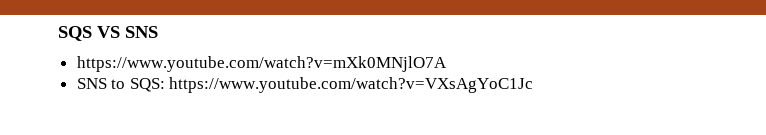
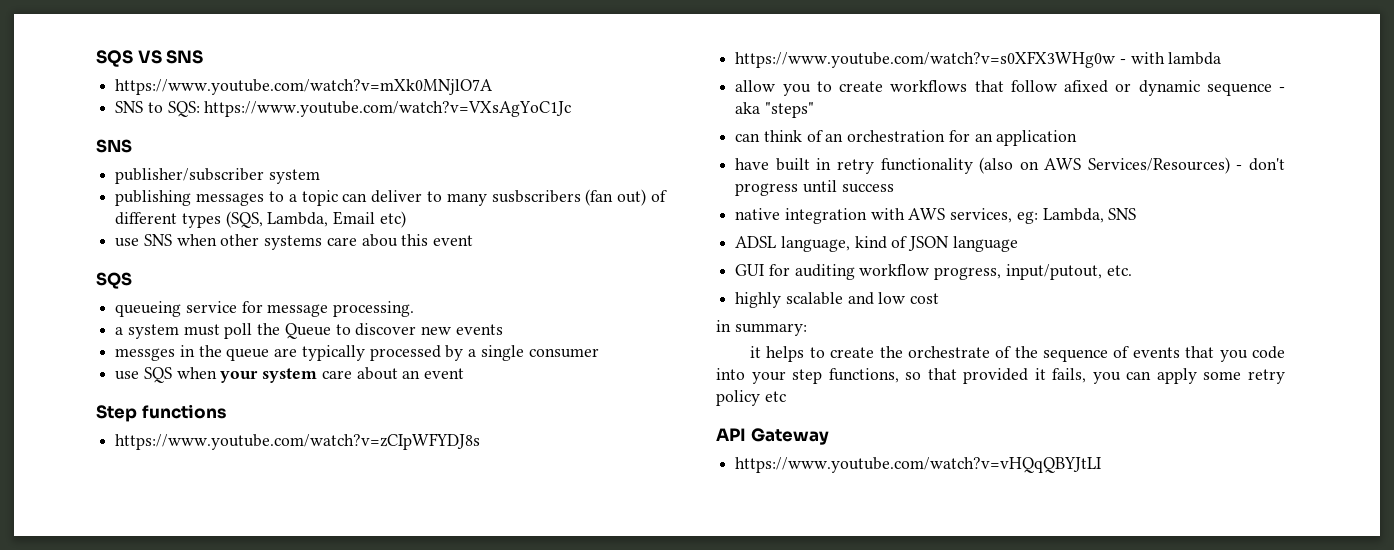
  SNS to SQS: https://www.youtube.com/watch?v=VXsAgYoC1Jc
+ SNS
+ publisher/subscriber system
+ publishing messages to a topic can deliver to many susbscribers (fan out) of different types (SQS, Lambda, Email etc)
+ use SNS when other systems care abou this event
+ SQS
+ queueing service for message processing.
+ a system must poll the Queue to discover new events
+ messges in the queue are typically processed by a single consumer
+ use SQS when your system care about an event
+ Step functions
+ https://www.youtube.com/watch?v=zCIpWFYDJ8s
+ https://www.youtube.com/watch?v=s0XFX3WHg0w - with lambda
+ allow you to create workflows that follow afixed or dynamic sequence - aka "steps"
+ can think of an orchestration for an application
+ have built in retry functionality (also on AWS Services/Resources) - don't progress until success
+ native integration with AWS services, eg: Lambda, SNS
+ ADSL language, kind of JSON language
+ GUI for auditing workflow progress, input/putout, etc.
+ highly scalable and low cost
+ in summary:
+ it helps to create the orchestrate of the sequence of events that you code into your step functions, so that provided it fails, you can apply some retry policy etc
+ API Gateway
+ https://www.youtube.com/watch?v=vHQqQBYJtLI

